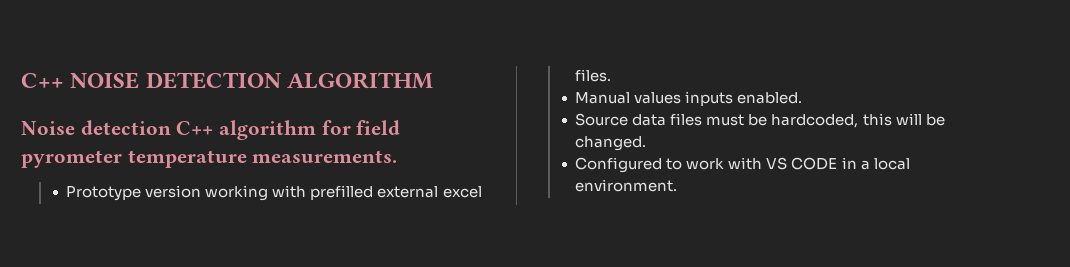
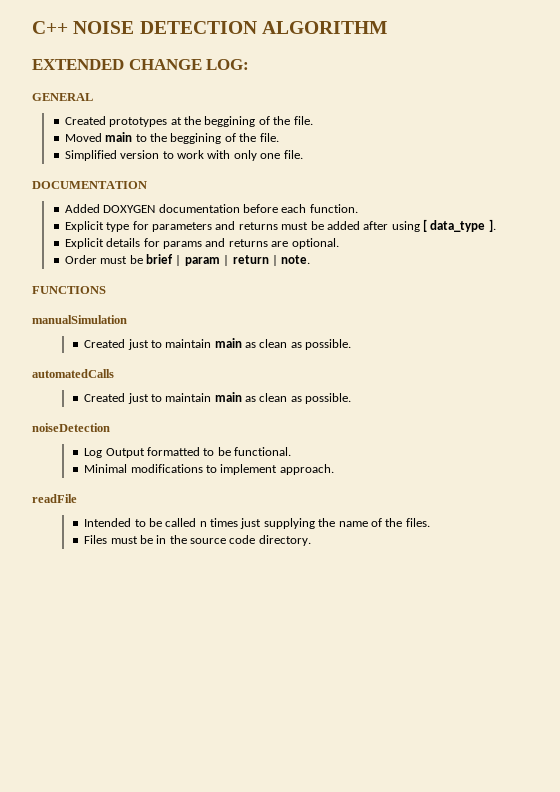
- Noise detection C++ algorithm for field pyrometer temperature measurements.
- Prototype version working with prefilled external excel files.
- Manual values inputs enabled.
- Source data files must be hardcoded, this will be changed.
- Configured to work with VS CODE in a local environment.
+ EXTENDED CHANGE LOG:
+ GENERAL
+ Created prototypes at the beggining of the file.
+ Moved main to the beggining of the file.
+ Simplified version to work with only one file.
+ DOCUMENTATION
+ Added DOXYGEN documentation before each function.
+ Explicit type for parameters and returns must be added after using [ data_type ].
+ Explicit details for params and returns are optional.
+ Order must be brief | param | return | note.
+ FUNCTIONS
+ manualSimulation
+ Created just to maintain main as clean as possible.
+ automatedCalls
+ Created just to maintain main as clean as possible.
+ noiseDetection
+ Log Output formatted to be functional.
+ Minimal modifications to implement approach.
+ readFile
+ Intended to be called n times just supplying the name of the files.
+ Files must be in the source code directory.

